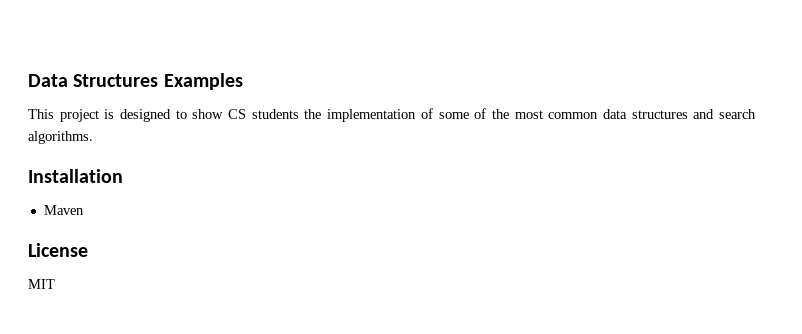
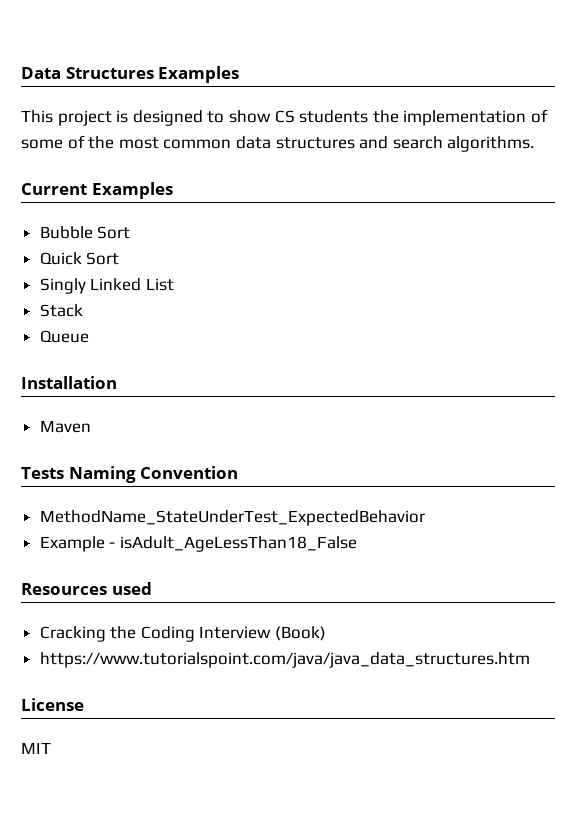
+ Current Examples
+ Bubble Sort
+ Quick Sort
+ Singly Linked List
+ Stack
+ Queue
  Installation
  Maven
+ Tests Naming Convention
+ MethodName_StateUnderTest_ExpectedBehavior
+ Example - isAdult_AgeLessThan18_False
+ Resources used
+ Cracking the Coding Interview (Book)
+ https://www.tutorialspoint.com/java/java_data_structures.htm

